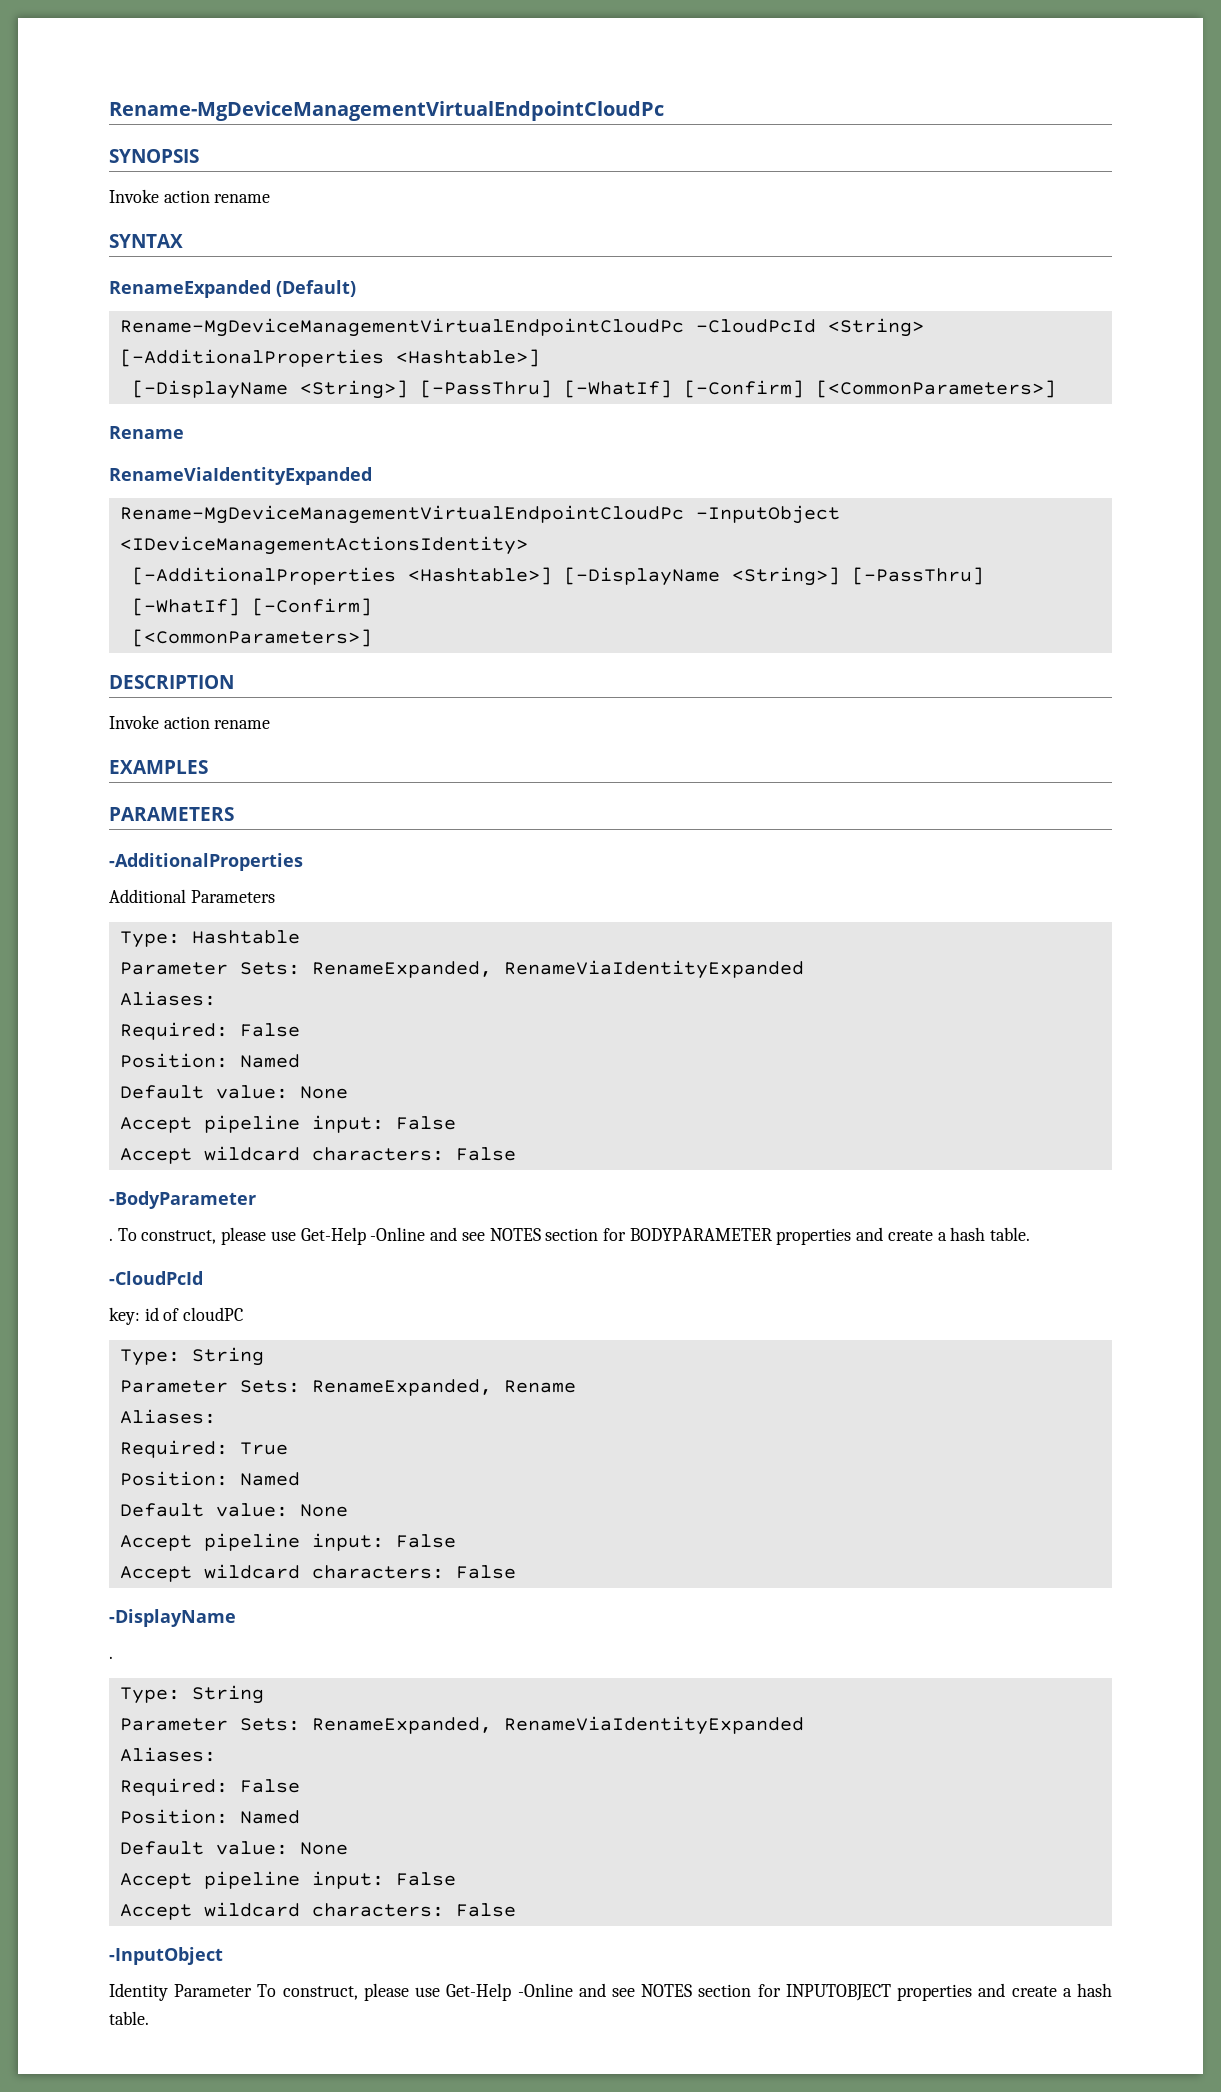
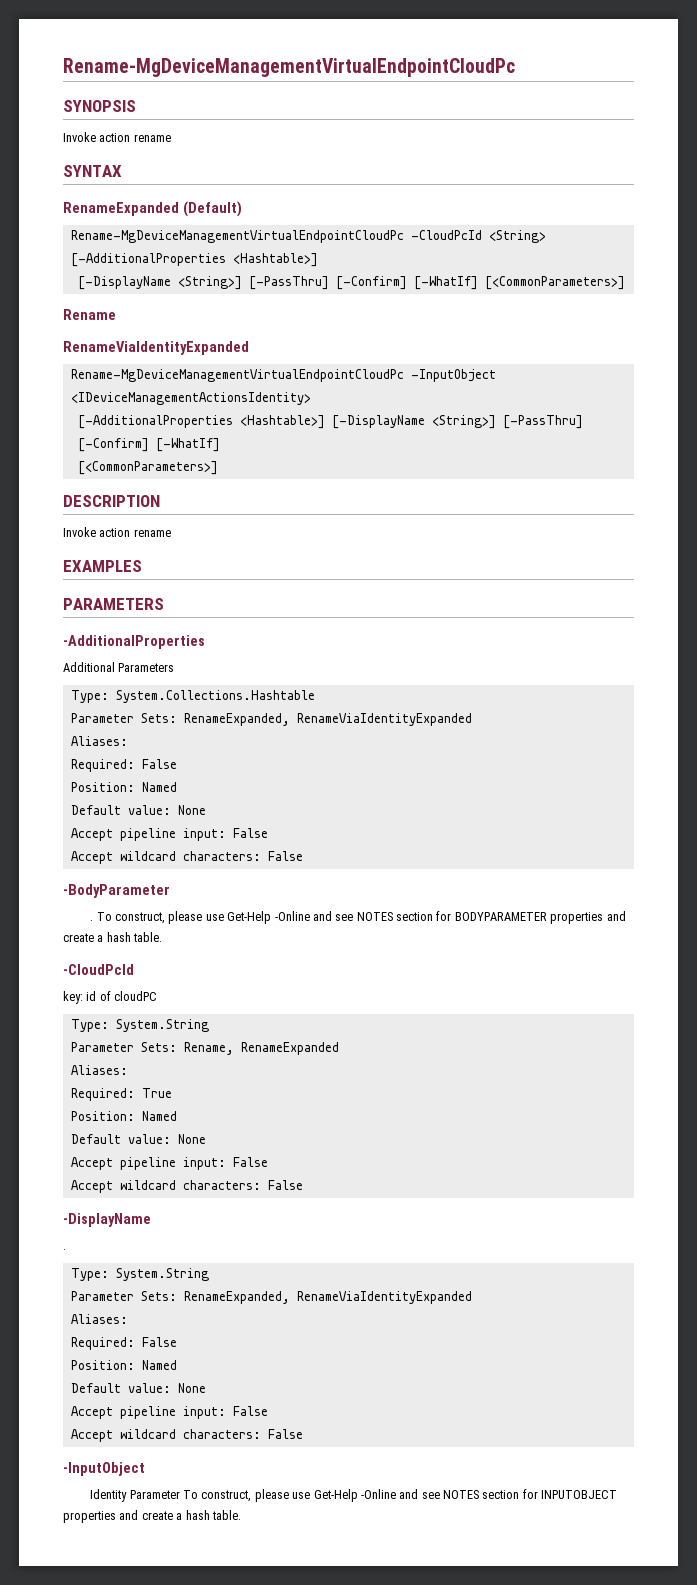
- [-DisplayName <String>] [-PassThru] [-WhatIf] [-Confirm] [<CommonParameters>]
+ [-DisplayName <String>] [-PassThru] [-Confirm] [-WhatIf] [<CommonParameters>]
- [-AdditionalProperties <Hashtable>] [-DisplayName <String>] [-PassThru] [-WhatIf] [-Confirm]
+ [-AdditionalProperties <Hashtable>] [-DisplayName <String>] [-PassThru] [-Confirm] [-WhatIf]
- Type: Hashtable
+ Type: System.Collections.Hashtable
  key: id of cloudPC
- Type: String
- Parameter Sets: RenameExpanded, Rename
+ Type: System.String
+ Parameter Sets: Rename, RenameExpanded
  -DisplayName
  .
- Type: String
+ Type: System.String

